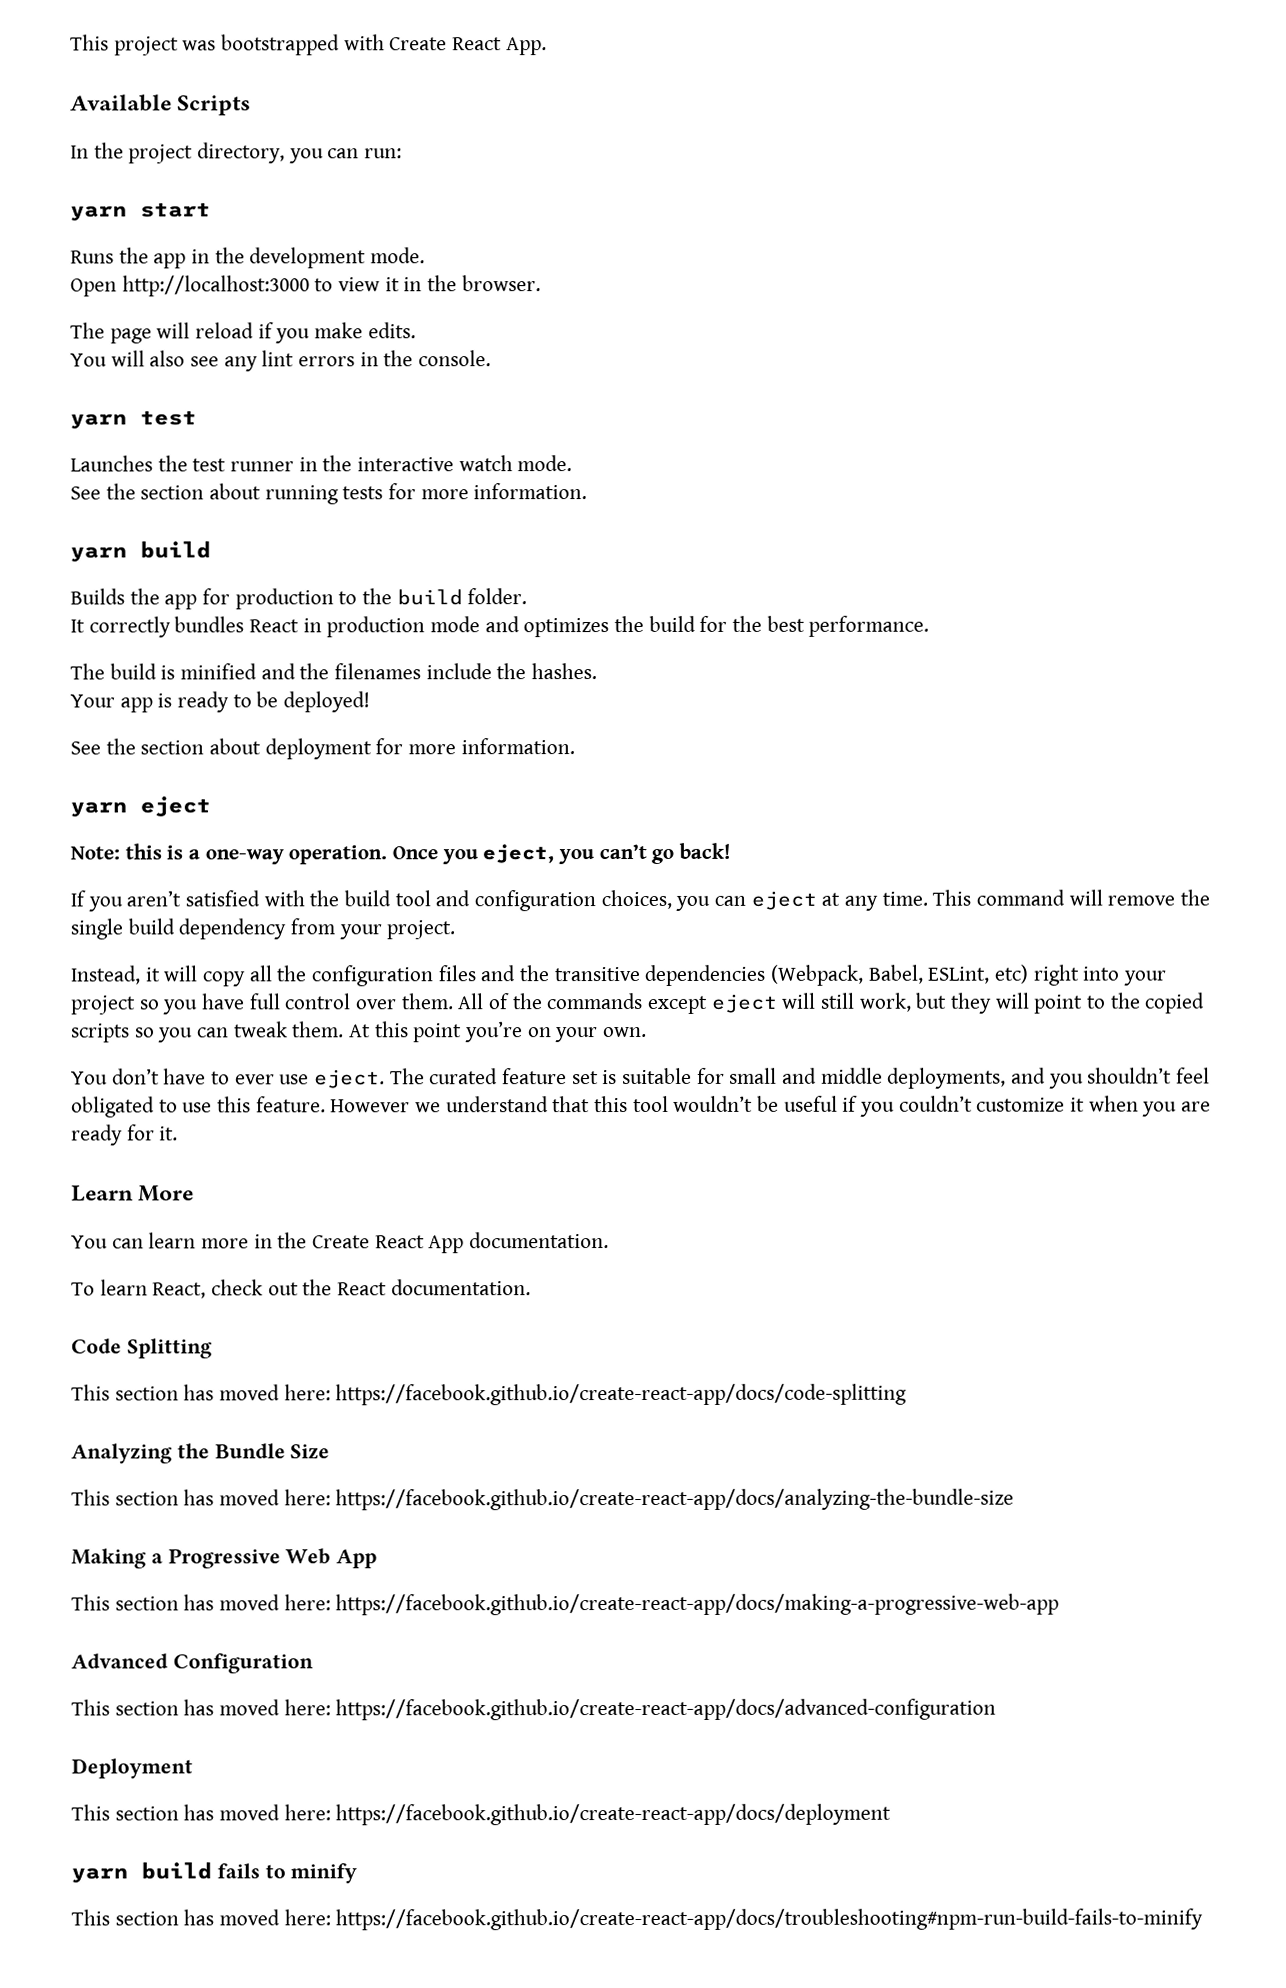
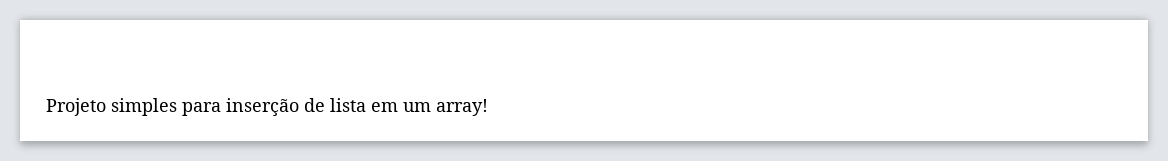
- This project was bootstrapped with Create React App.
- Available Scripts
- In the project directory, you can run:
- yarn start
- Runs the app in the development mode.
- Open http://localhost:3000 to view it in the browser.
- The page will reload if you make edits.
- You will also see any lint errors in the console.
- yarn test
- Launches the test runner in the interactive watch mode.
- See the section about running tests for more information.
- yarn build
- Builds the app for production to the build folder.
- It correctly bundles React in production mode and optimizes the build for the best performance.
- The build is minified and the filenames include the hashes.
- Your app is ready to be deployed!
- See the section about deployment for more information.
- yarn eject
- Note: this is a one-way operation. Once you eject, you can’t go back!
- If you aren’t satisfied with the build tool and configuration choices, you can eject at any time. This command will remove the single build dependency from your project.
- Instead, it will copy all the configuration files and the transitive dependencies (Webpack, Babel, ESLint, etc) right into your project so you have full control over them. All of the commands except eject will still work, but they will point to the copied scripts so you can tweak them. At this point you’re on your own.
- You don’t have to ever use eject. The curated feature set is suitable for small and middle deployments, and you shouldn’t feel obligated to use this feature. However we understand that this tool wouldn’t be useful if you couldn’t customize it when you are ready for it.
- Learn More
- You can learn more in the Create React App documentation.
- To learn React, check out the React documentation.
- Code Splitting
- This section has moved here: https://facebook.github.io/create-react-app/docs/code-splitting
- Analyzing the Bundle Size
- This section has moved here: https://facebook.github.io/create-react-app/docs/analyzing-the-bundle-size
- Making a Progressive Web App
- This section has moved here: https://facebook.github.io/create-react-app/docs/making-a-progressive-web-app
- Advanced Configuration
- This section has moved here: https://facebook.github.io/create-react-app/docs/advanced-configuration
- Deployment
- This section has moved here: https://facebook.github.io/create-react-app/docs/deployment
- yarn build fails to minify
- This section has moved here: https://facebook.github.io/create-react-app/docs/troubleshooting#npm-run-build-fails-to-minify
+ Projeto simples para inserção de lista em um array!

